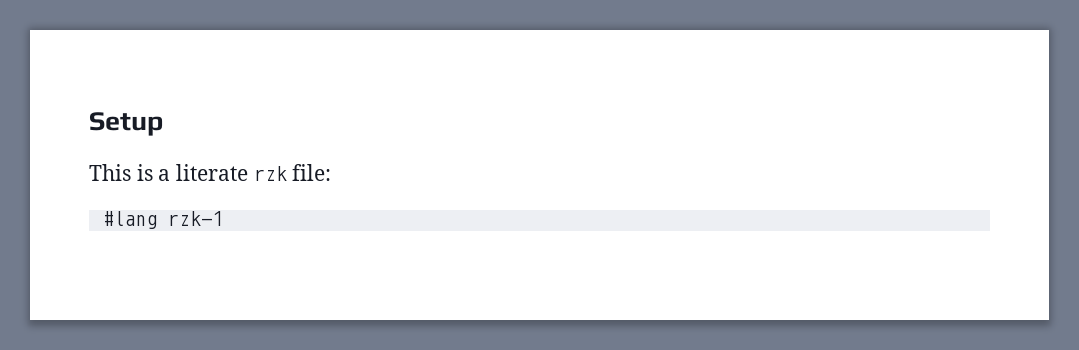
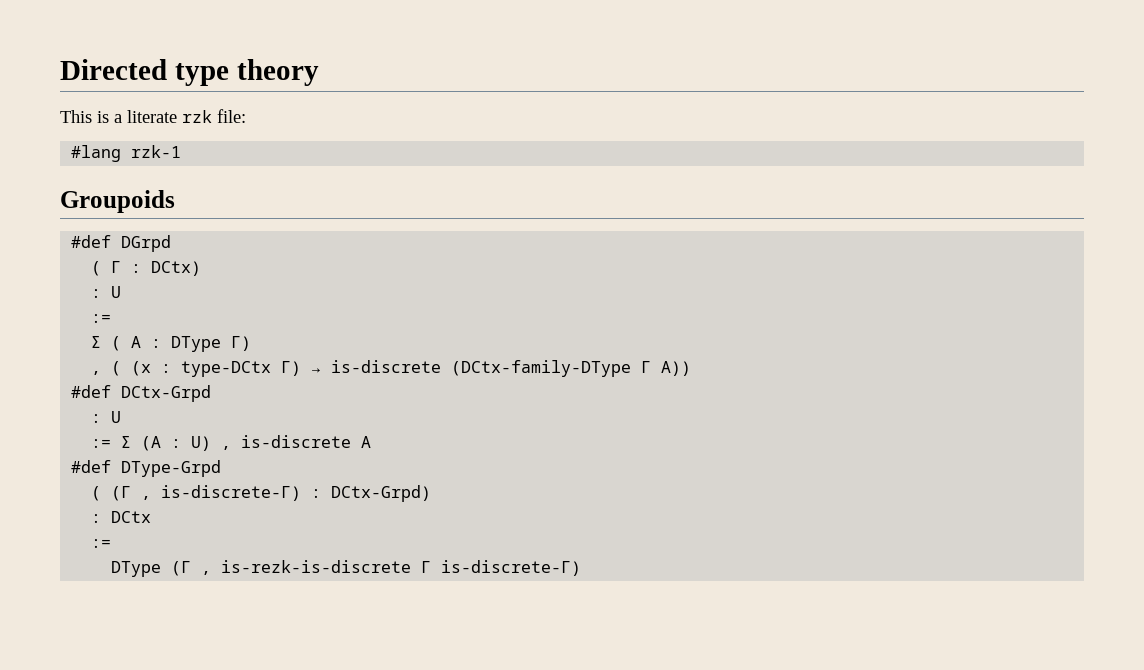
- Setup
+ Directed type theory
+ Groupoids
+ #def DGrpd
+ ( Γ : DCtx)
+ : U
+ :=
+ Σ ( A : DType Γ)
+ , ( (x : type-DCtx Γ) → is-discrete (DCtx-family-DType Γ A))
+ #def DCtx-Grpd
+ : U
+ := Σ (A : U) , is-discrete A
+ #def DType-Grpd
+ ( (Γ , is-discrete-Γ) : DCtx-Grpd)
+ : DCtx
+ :=
+ DType (Γ , is-rezk-is-discrete Γ is-discrete-Γ)

